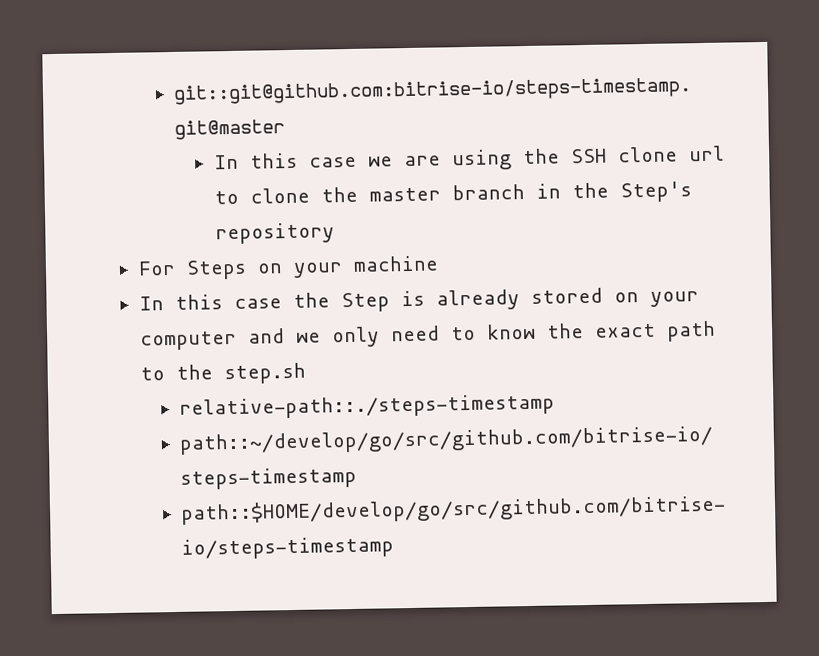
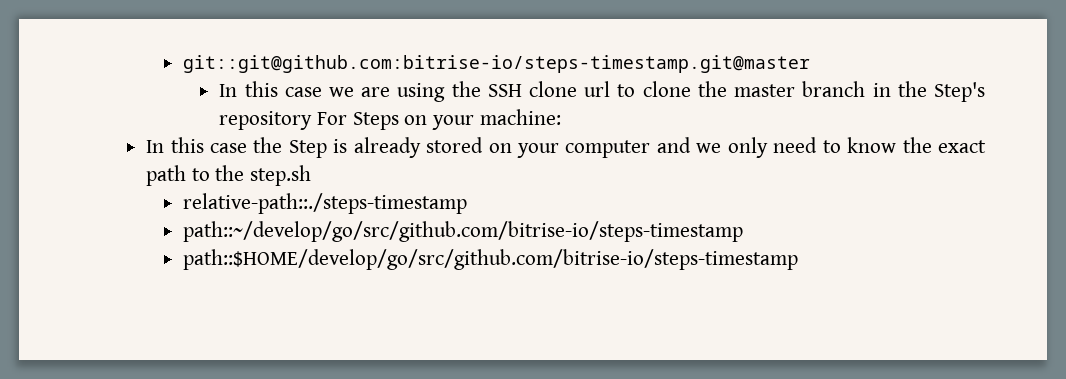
- In this case we are using the SSH clone url to clone the master branch in the Step's repository
- For Steps on your machine
+ In this case we are using the SSH clone url to clone the master branch in the Step's repository For Steps on your machine:

